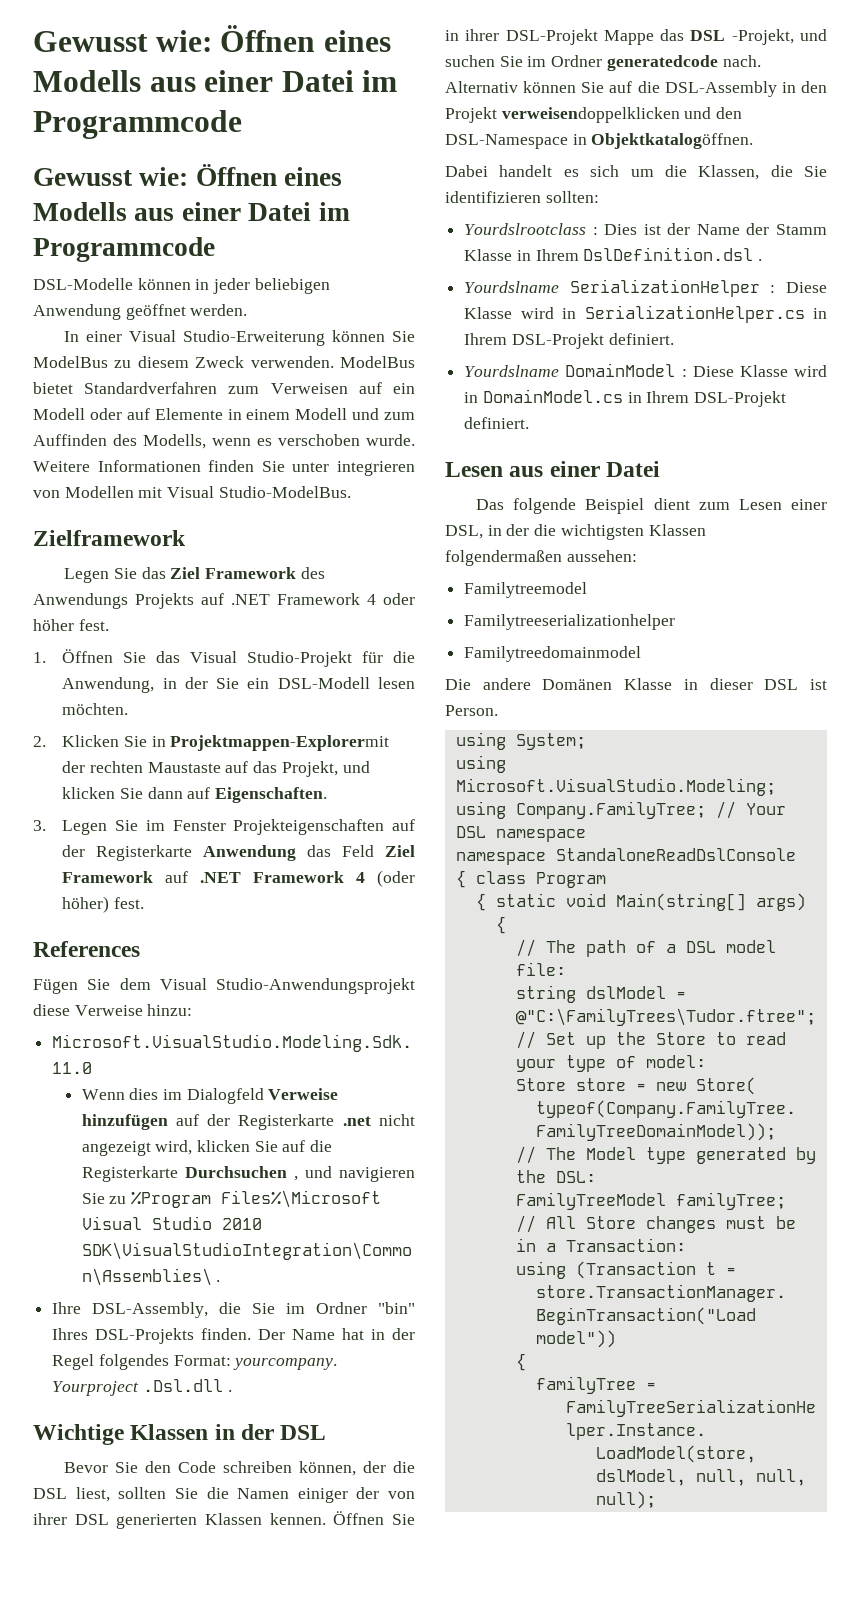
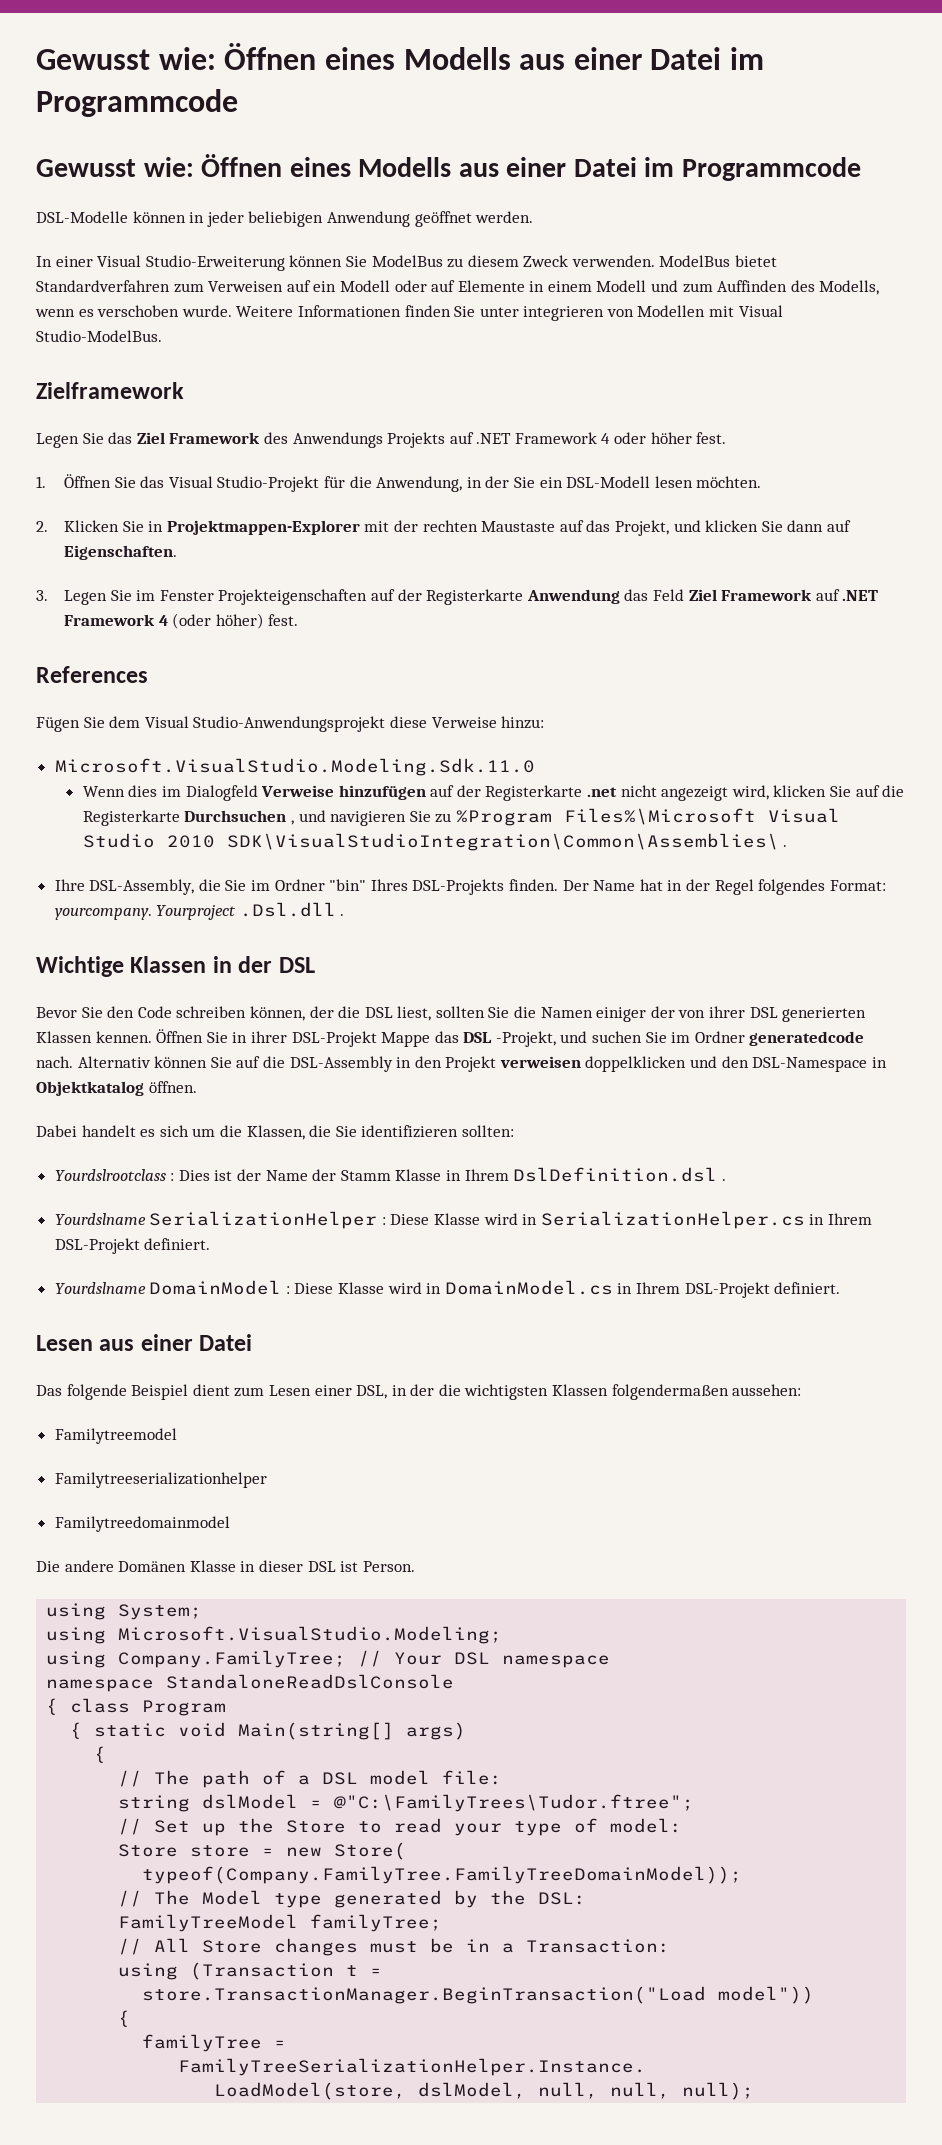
- 2. Klicken Sie in Projektmappen-Explorermit der rechten Maustaste auf das Projekt, und klicken Sie dann auf Eigenschaften.
+ 2. Klicken Sie in Projektmappen-Explorer mit der rechten Maustaste auf das Projekt, und klicken Sie dann auf Eigenschaften.
- Alternativ können Sie auf die DSL-Assembly in den Projekt verweisendoppelklicken und den DSL-Namespace in Objektkatalogöffnen.
+ Alternativ können Sie auf die DSL-Assembly in den Projekt verweisen doppelklicken und den DSL-Namespace in Objektkatalog öffnen.

